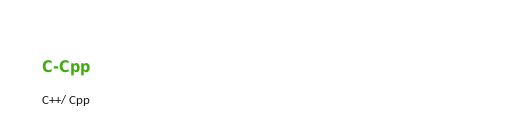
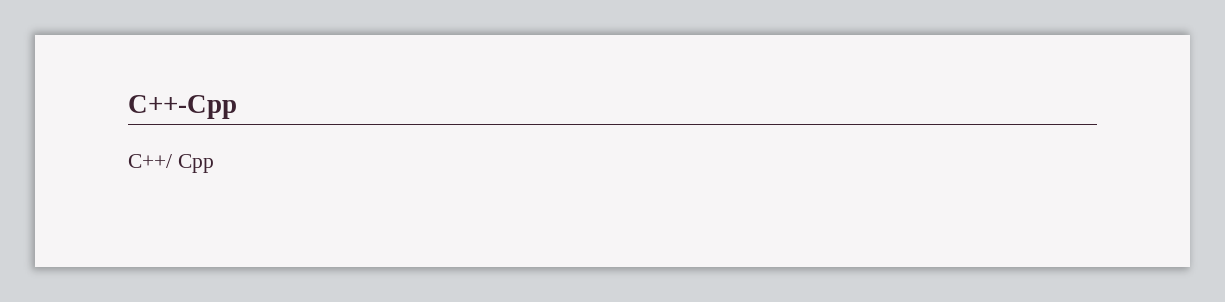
- C-Cpp
+ C++-Cpp

